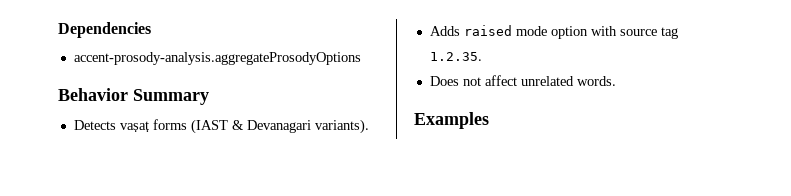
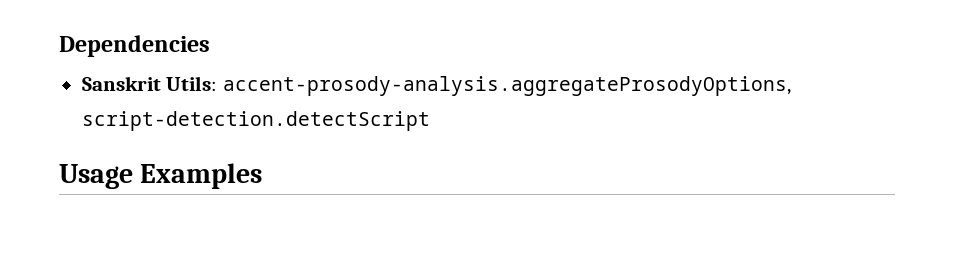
- accent-prosody-analysis.aggregateProsodyOptions
- Behavior Summary
- Detects vaṣaṭ forms (IAST & Devanagari variants).
- Adds raised mode option with source tag 1.2.35.
- Does not affect unrelated words.
- Examples
+ Sanskrit Utils: accent-prosody-analysis.aggregateProsodyOptions, script-detection.detectScript
+ Usage Examples

